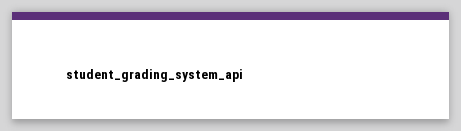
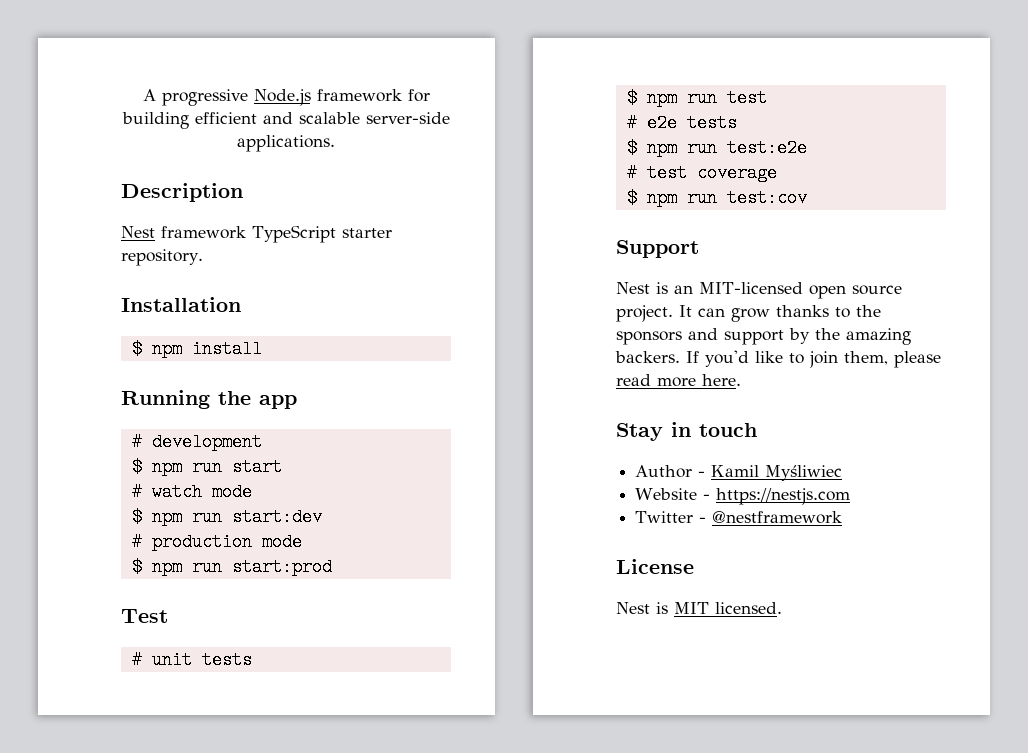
- student_grading_system_api
+ A progressive Node.js framework for building efficient and scalable server-side applications.
+ Description
+ Nest framework TypeScript starter repository.
+ Installation
+ $ npm install
+ Running the app
+ # development
+ $ npm run start
+ # watch mode
+ $ npm run start:dev
+ # production mode
+ $ npm run start:prod
+ Test
+ # unit tests
+ $ npm run test
+ # e2e tests
+ $ npm run test:e2e
+ # test coverage
+ $ npm run test:cov
+ Support
+ Nest is an MIT-licensed open source project. It can grow thanks to the sponsors and support by the amazing backers. If you'd like to join them, please read more here.
+ Stay in touch
+ Author - Kamil Myśliwiec
+ Website - https://nestjs.com
+ Twitter - @nestframework
+ License
+ Nest is MIT licensed.

